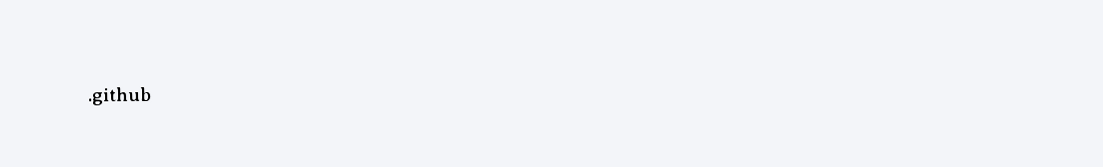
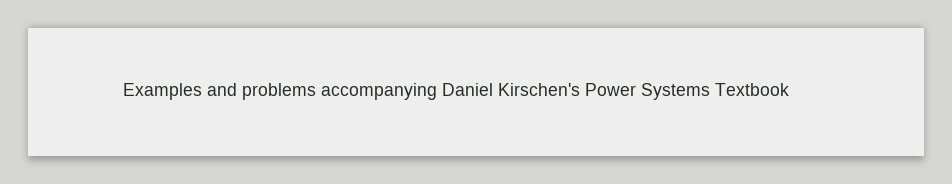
- .github
+ Examples and problems accompanying Daniel Kirschen's Power Systems Textbook

